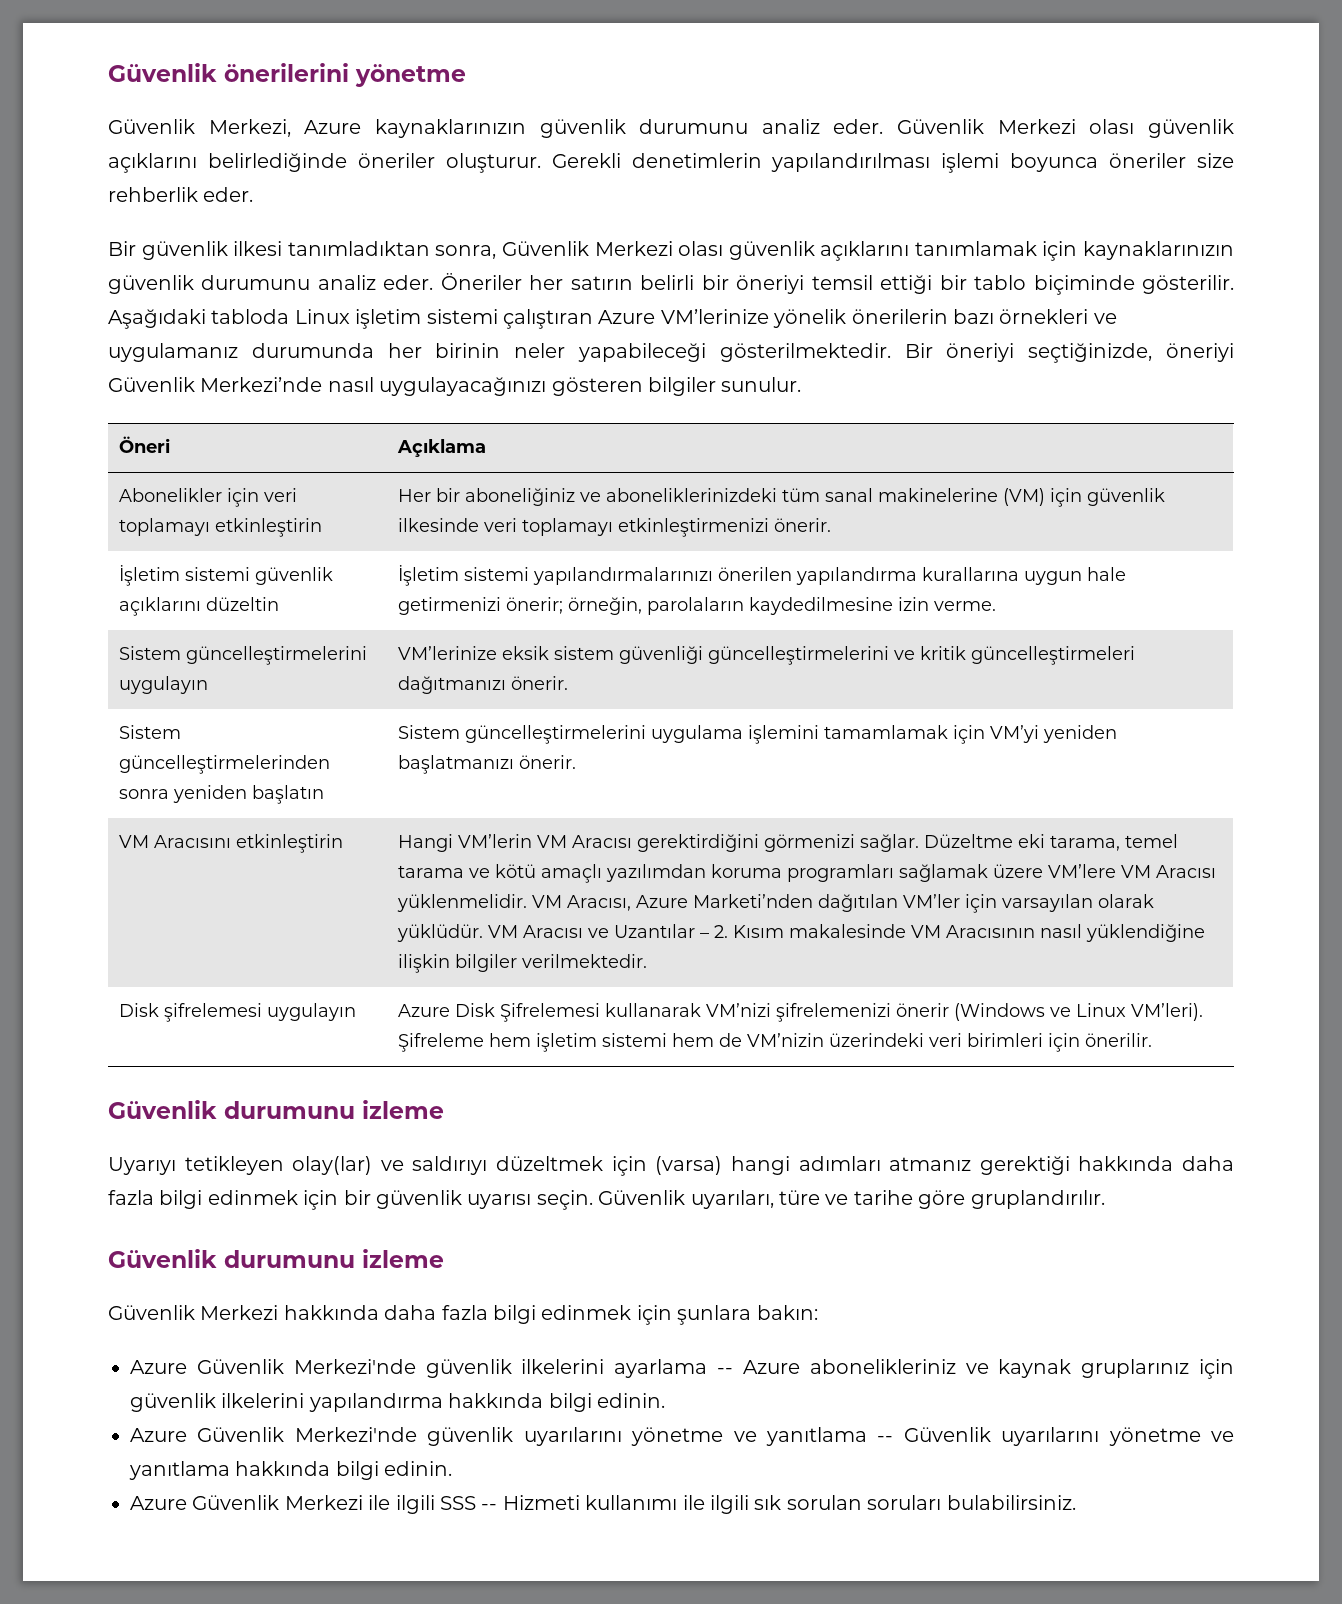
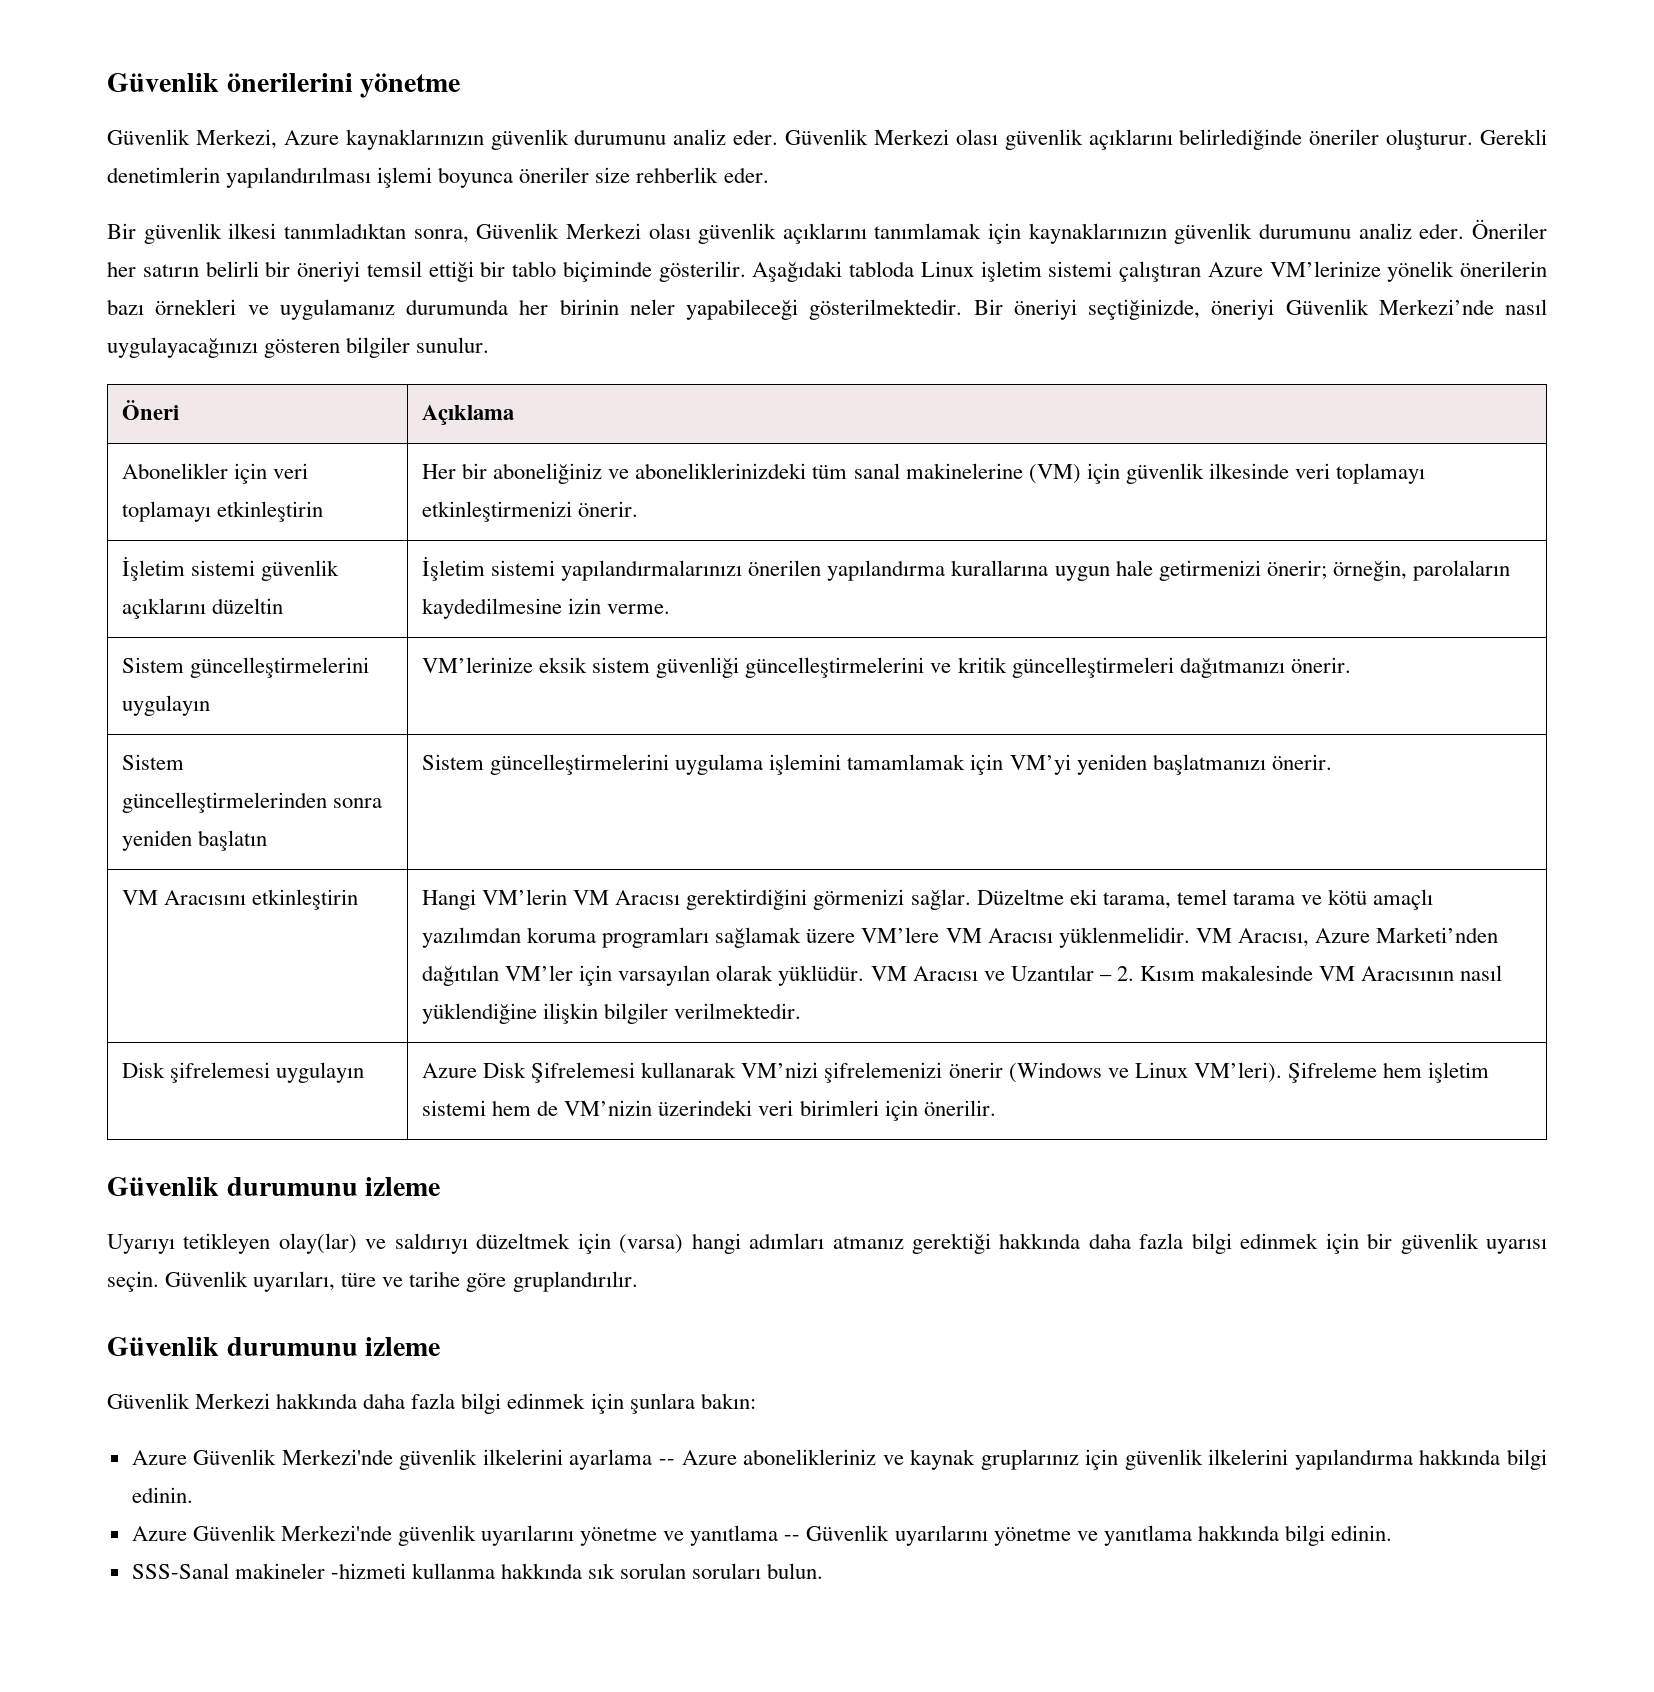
- Azure Güvenlik Merkezi ile ilgili SSS -- Hizmeti kullanımı ile ilgili sık sorulan soruları bulabilirsiniz.
+ SSS-Sanal makineler -hizmeti kullanma hakkında sık sorulan soruları bulun.

